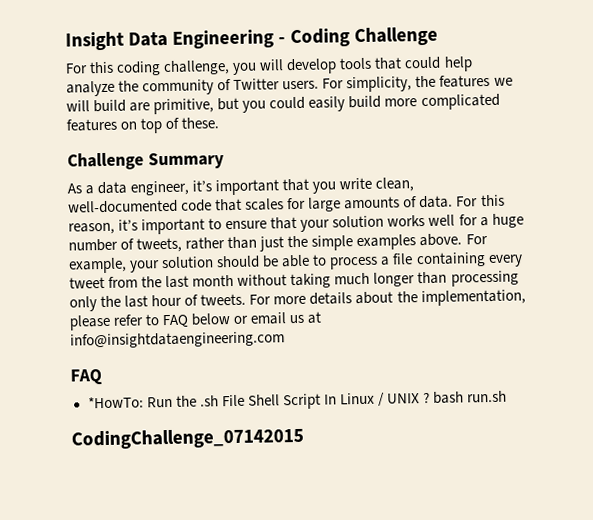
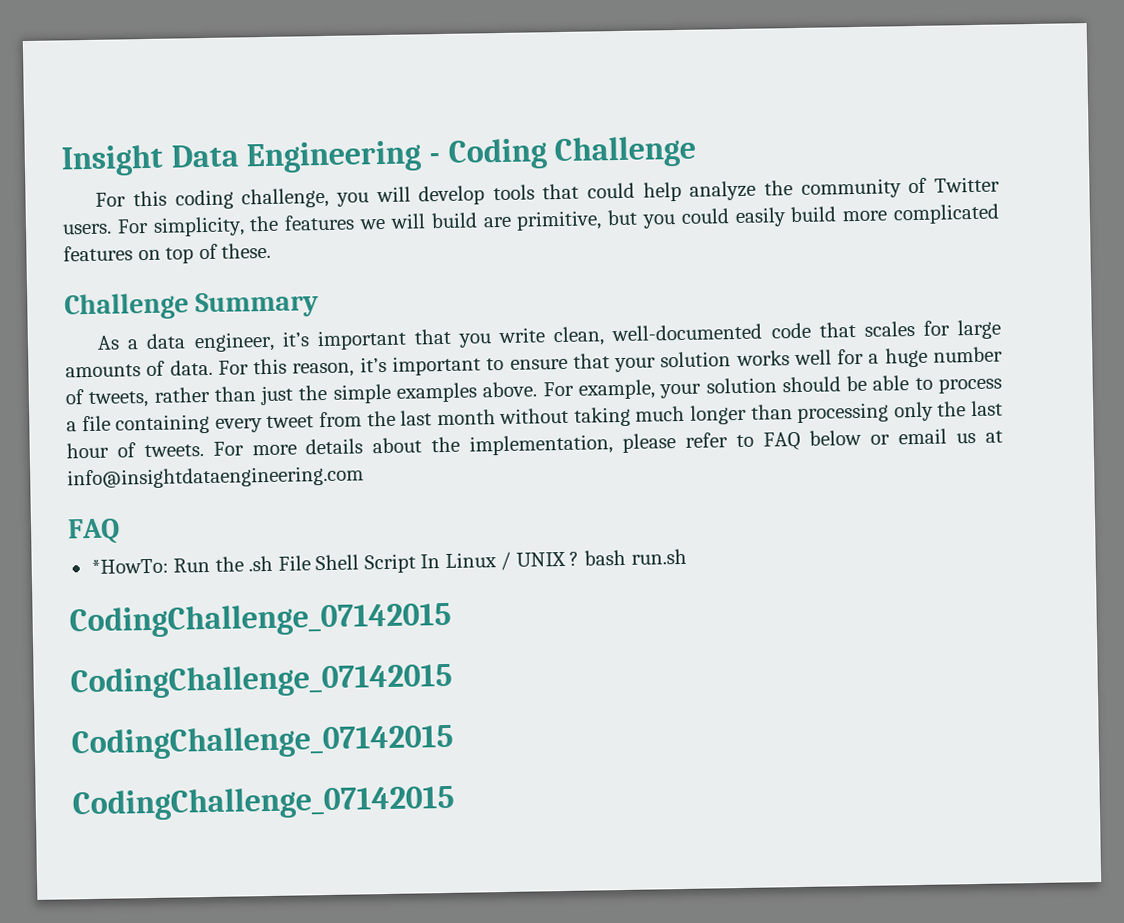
  *HowTo: Run the .sh File Shell Script In Linux / UNIX ? bash run.sh
+ CodingChallenge_07142015
+ CodingChallenge_07142015
+ CodingChallenge_07142015

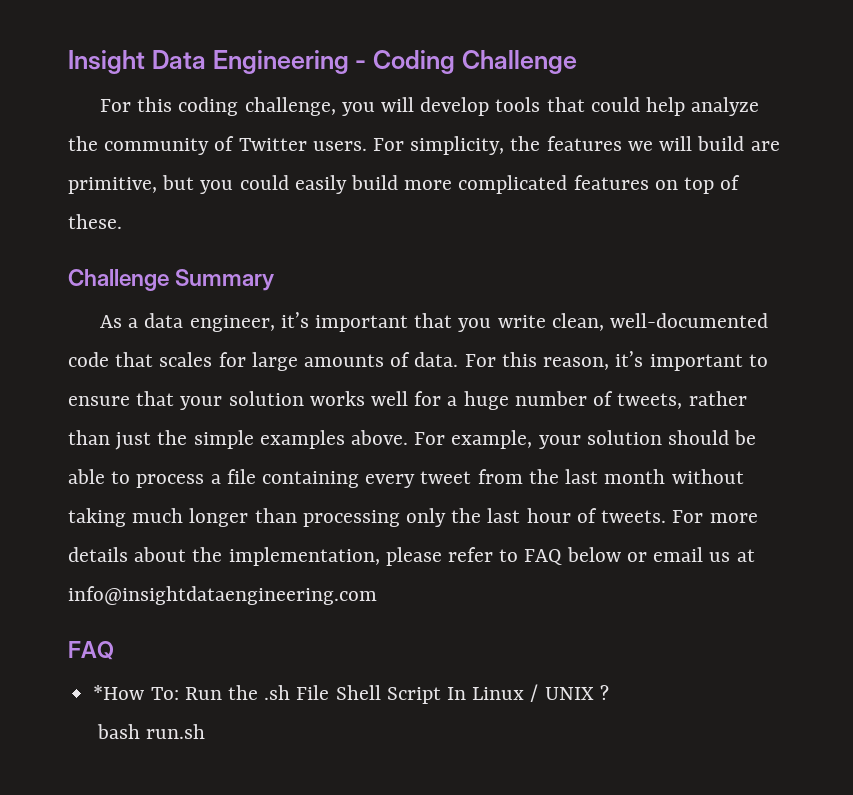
- *HowTo: Run the .sh File Shell Script In Linux / UNIX ? bash run.sh
- CodingChallenge_07142015
- CodingChallenge_07142015
- CodingChallenge_07142015
- CodingChallenge_07142015
+ *How To: Run the .sh File Shell Script In Linux / UNIX ?
+ bash run.sh

